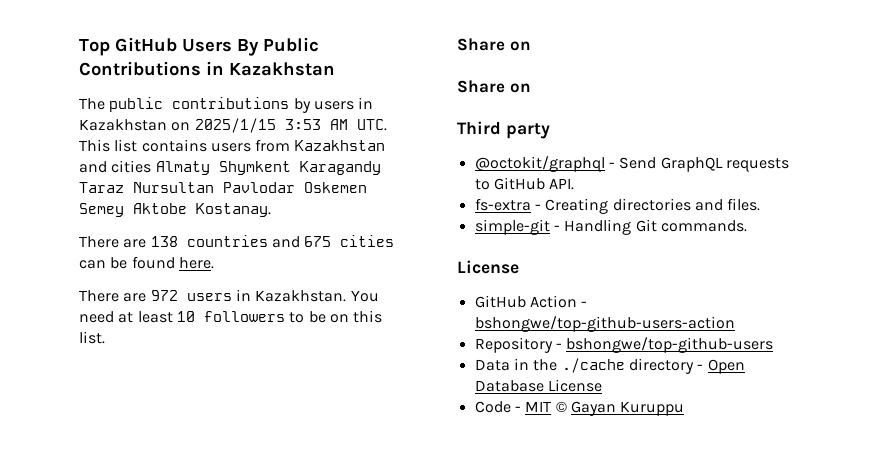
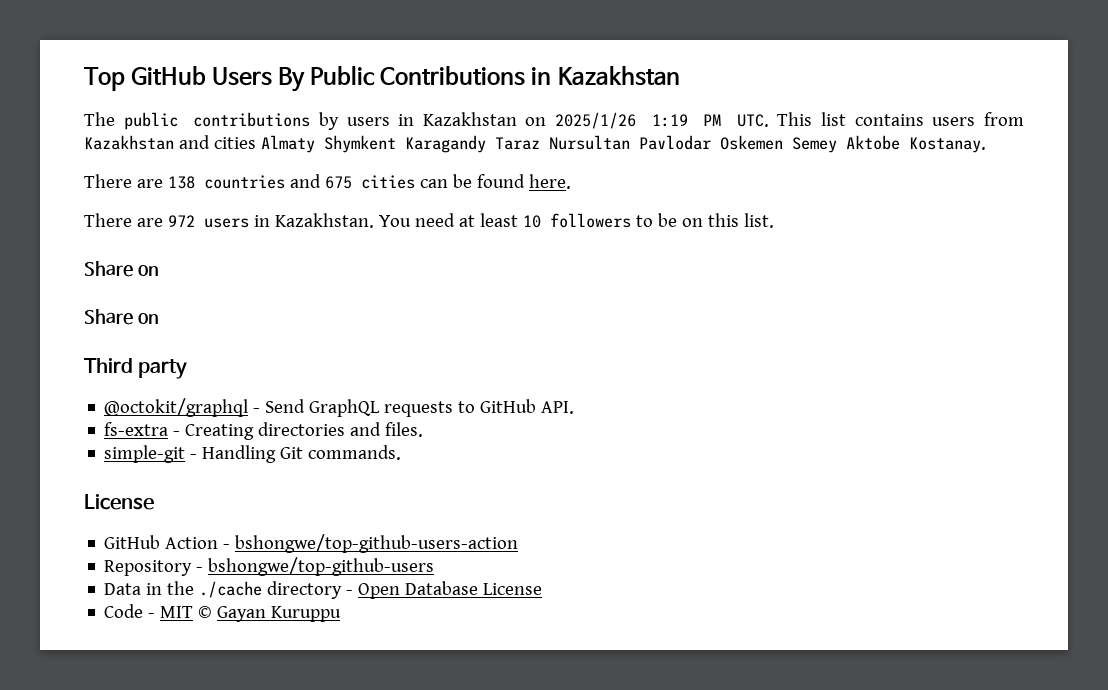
- The public contributions by users in Kazakhstan on 2025/1/15 3:53 AM UTC. This list contains users from Kazakhstan and cities Almaty Shymkent Karagandy Taraz Nursultan Pavlodar Oskemen Semey Aktobe Kostanay.
+ The public contributions by users in Kazakhstan on 2025/1/26 1:19 PM UTC. This list contains users from Kazakhstan and cities Almaty Shymkent Karagandy Taraz Nursultan Pavlodar Oskemen Semey Aktobe Kostanay.

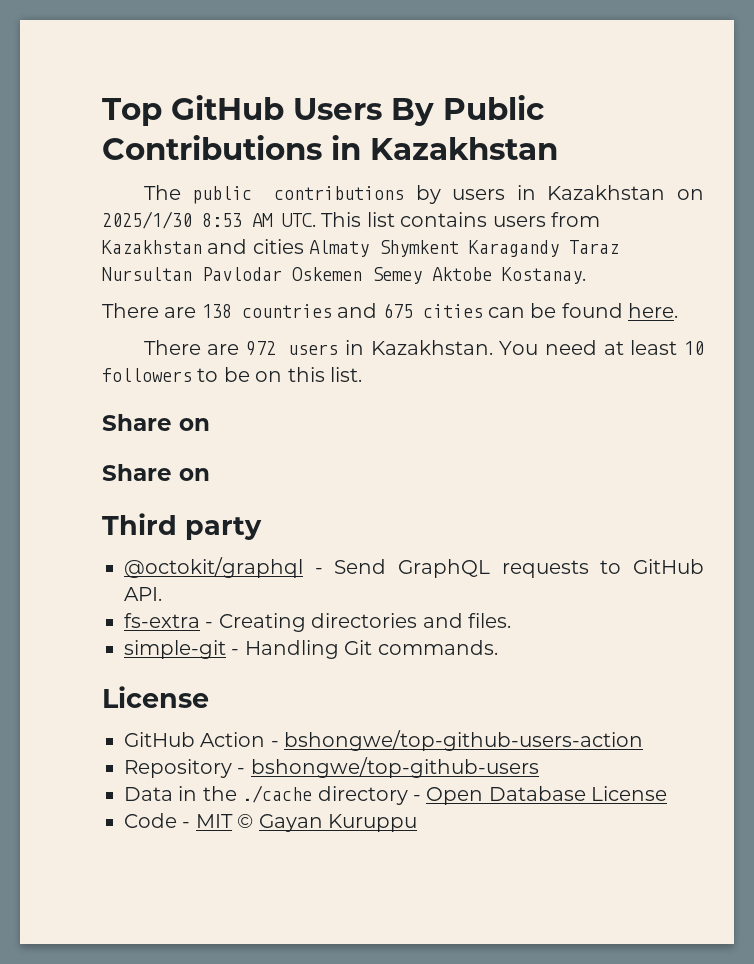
- The public contributions by users in Kazakhstan on 2025/1/26 1:19 PM UTC. This list contains users from Kazakhstan and cities Almaty Shymkent Karagandy Taraz Nursultan Pavlodar Oskemen Semey Aktobe Kostanay.
+ The public contributions by users in Kazakhstan on 2025/1/30 8:53 AM UTC. This list contains users from Kazakhstan and cities Almaty Shymkent Karagandy Taraz Nursultan Pavlodar Oskemen Semey Aktobe Kostanay.

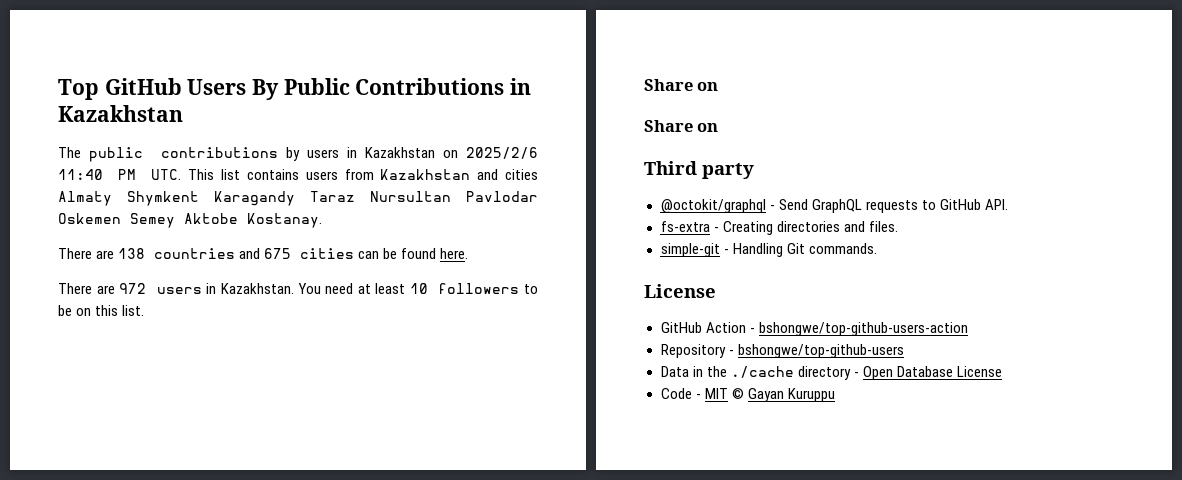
- The public contributions by users in Kazakhstan on 2025/1/30 8:53 AM UTC. This list contains users from Kazakhstan and cities Almaty Shymkent Karagandy Taraz Nursultan Pavlodar Oskemen Semey Aktobe Kostanay.
+ The public contributions by users in Kazakhstan on 2025/2/6 11:40 PM UTC. This list contains users from Kazakhstan and cities Almaty Shymkent Karagandy Taraz Nursultan Pavlodar Oskemen Semey Aktobe Kostanay.

